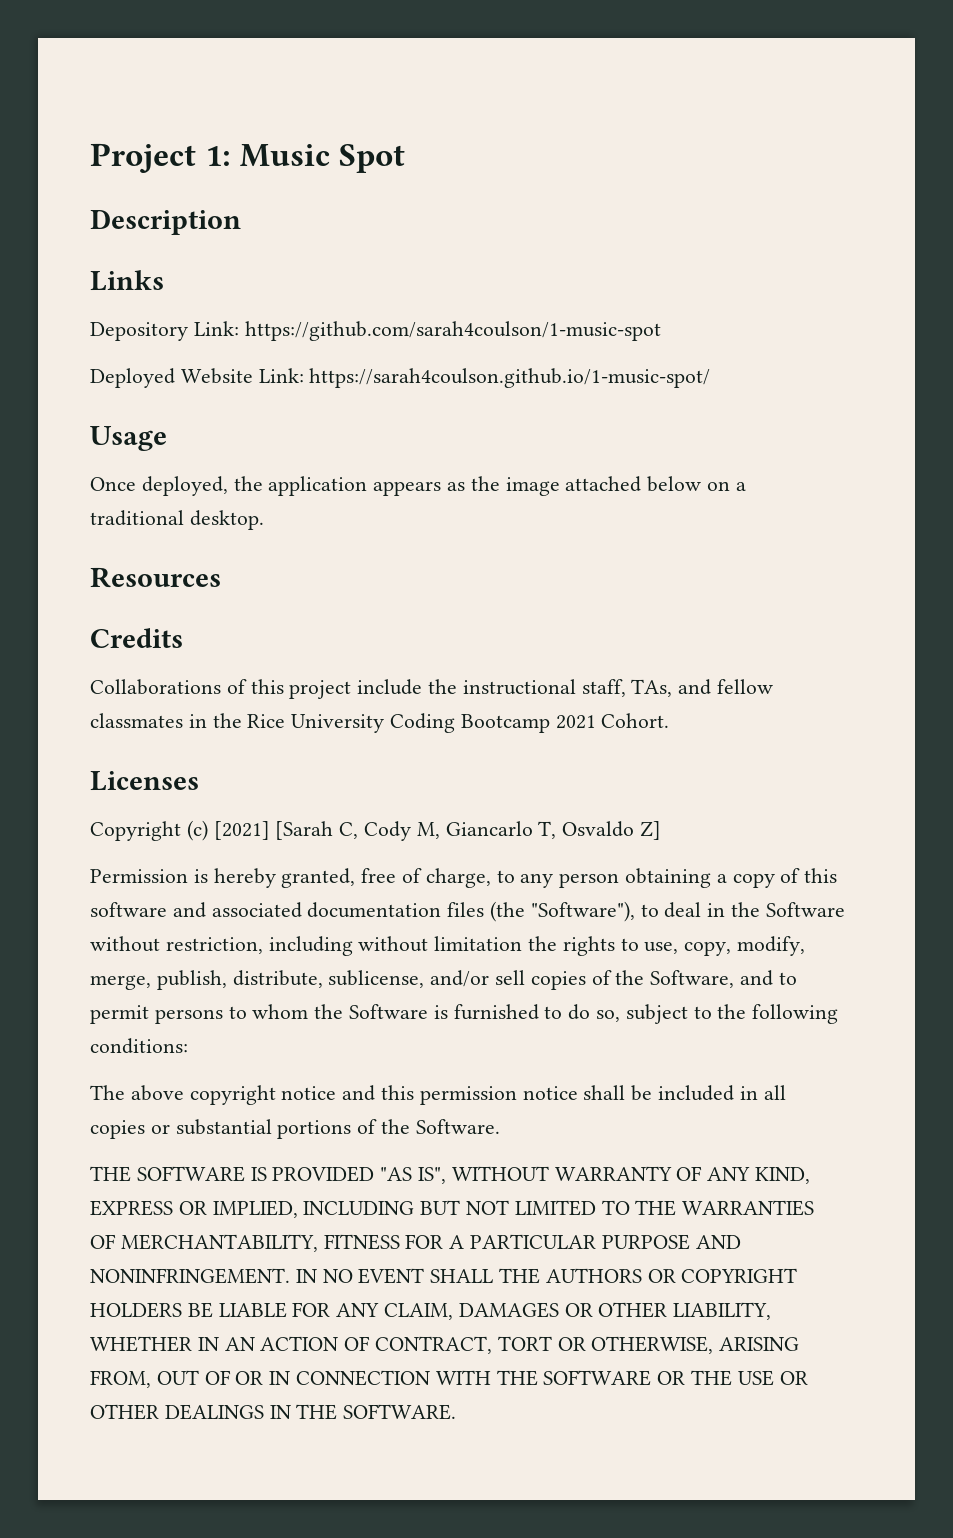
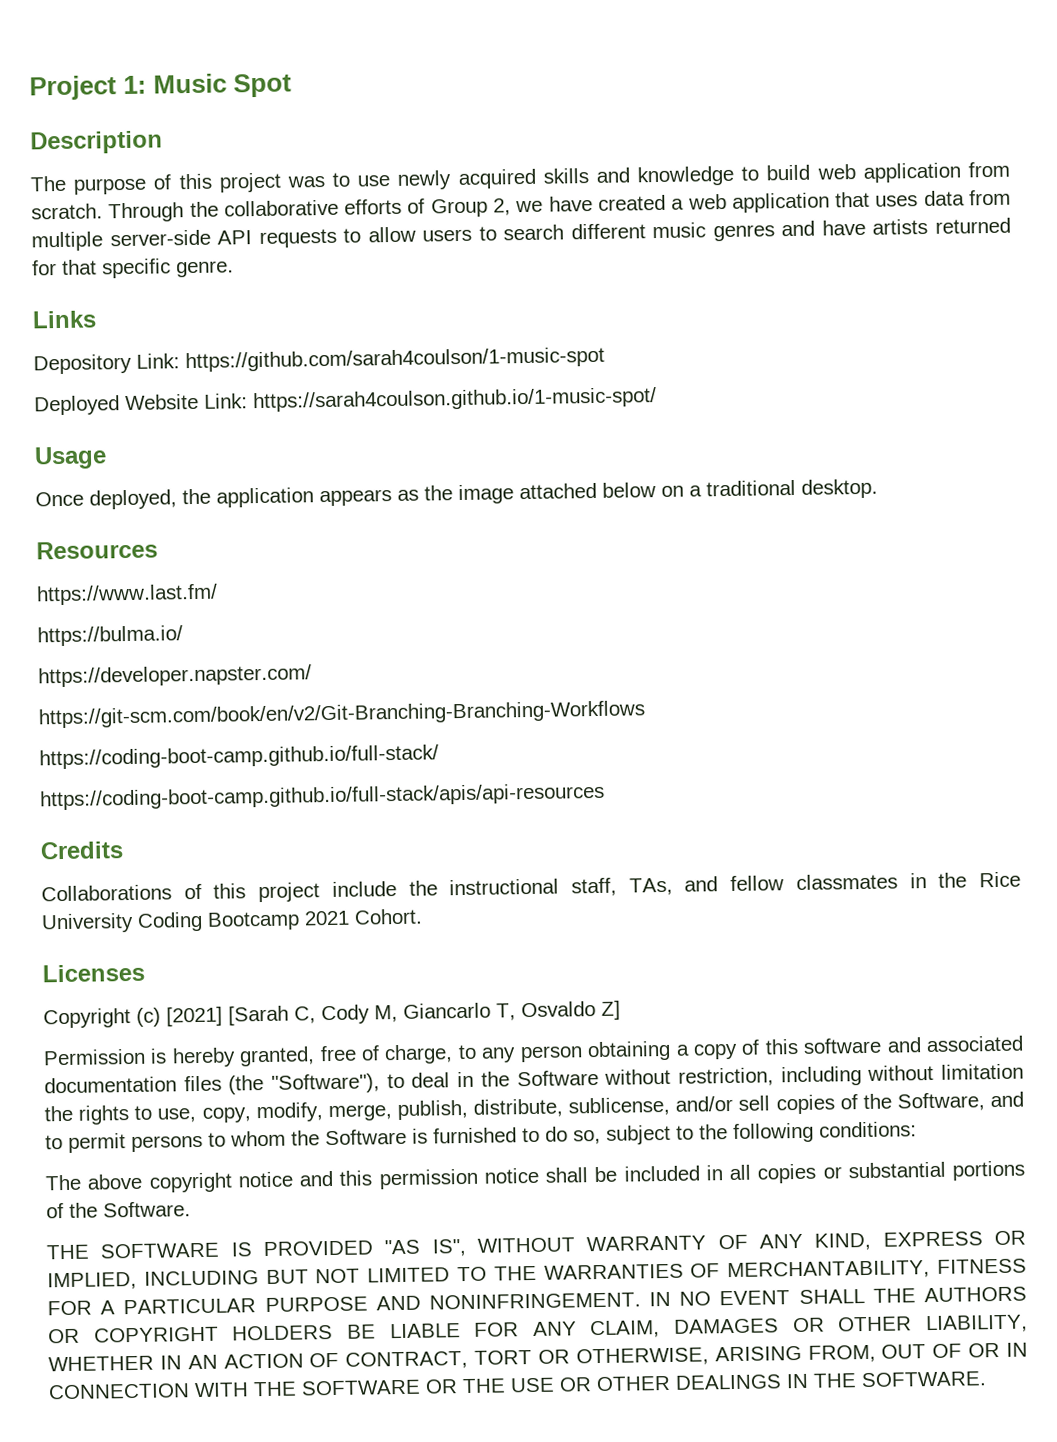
+ The purpose of this project was to use newly acquired skills and knowledge to build web application from scratch. Through the collaborative efforts of Group 2, we have created a web application that uses data from multiple server-side API requests to allow users to search different music genres and have artists returned for that specific genre.
+ https://www.last.fm/
+ https://bulma.io/
+ https://developer.napster.com/
+ https://git-scm.com/book/en/v2/Git-Branching-Branching-Workflows
+ https://coding-boot-camp.github.io/full-stack/
+ https://coding-boot-camp.github.io/full-stack/apis/api-resources

